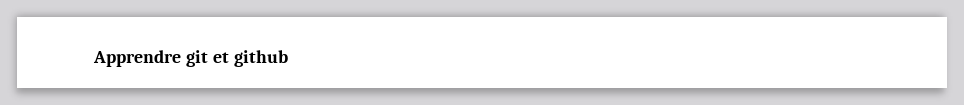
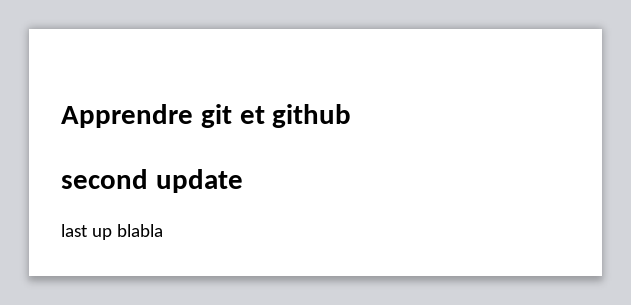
+ second update
+ last up blabla

